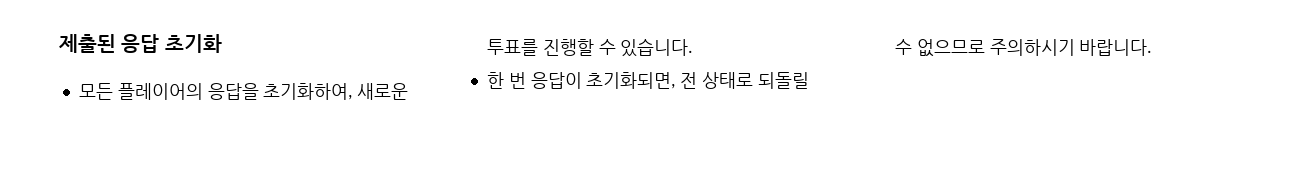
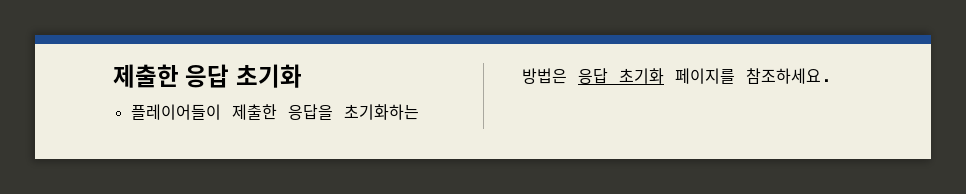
- 제출된 응답 초기화
+ 제출한 응답 초기화
- 모든 플레이어의 응답을 초기화하여, 새로운 투표를 진행할 수 있습니다.
- 한 번 응답이 초기화되면, 전 상태로 되돌릴 수 없으므로 주의하시기 바랍니다.
+ 플레이어들이 제출한 응답을 초기화하는 방법은 응답 초기화 페이지를 참조하세요.

